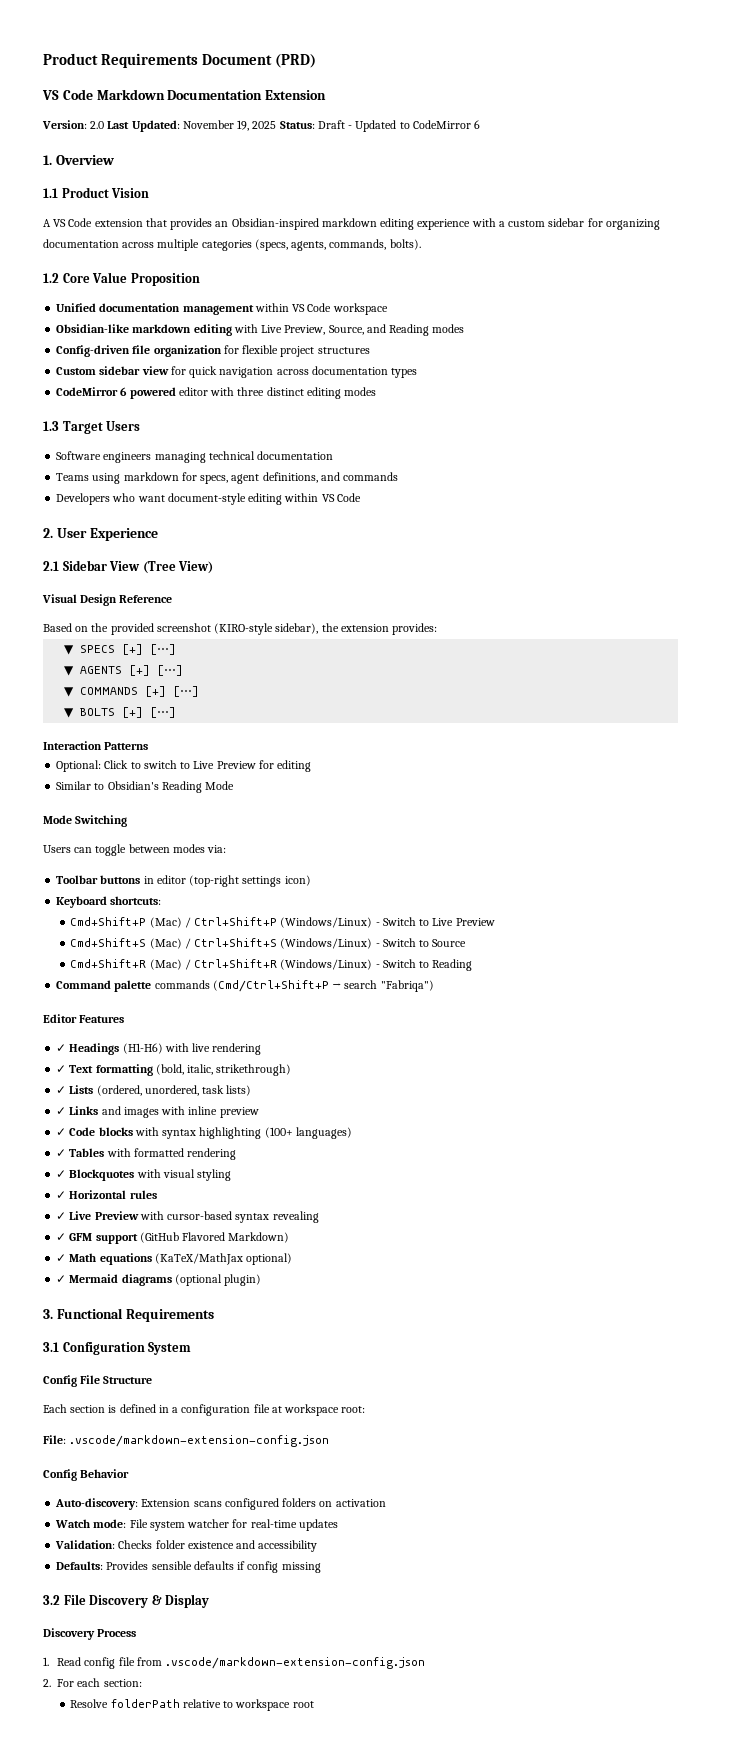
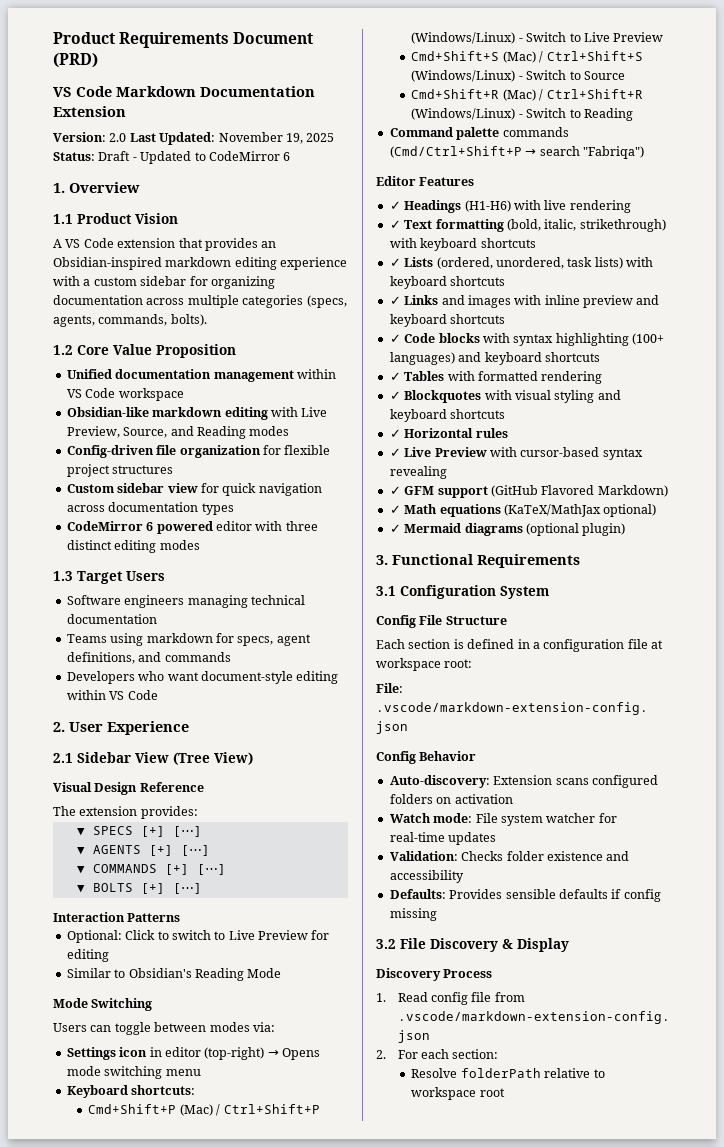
- Based on the provided screenshot (KIRO-style sidebar), the extension provides:
+ The extension provides:
- Toolbar buttons in editor (top-right settings icon)
+ Settings icon in editor (top-right) → Opens mode switching menu
- ✓ Text formatting (bold, italic, strikethrough)
+ ✓ Text formatting (bold, italic, strikethrough) with keyboard shortcuts
- ✓ Lists (ordered, unordered, task lists)
+ ✓ Lists (ordered, unordered, task lists) with keyboard shortcuts
- ✓ Links and images with inline preview
+ ✓ Links and images with inline preview and keyboard shortcuts
- ✓ Code blocks with syntax highlighting (100+ languages)
+ ✓ Code blocks with syntax highlighting (100+ languages) and keyboard shortcuts
- ✓ Blockquotes with visual styling
+ ✓ Blockquotes with visual styling and keyboard shortcuts

